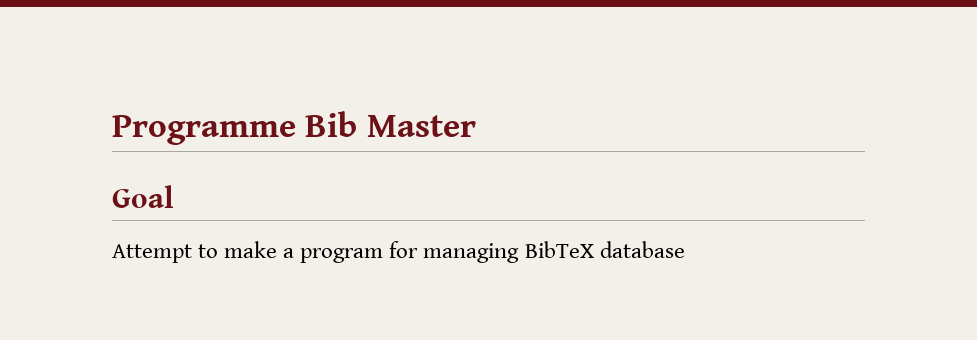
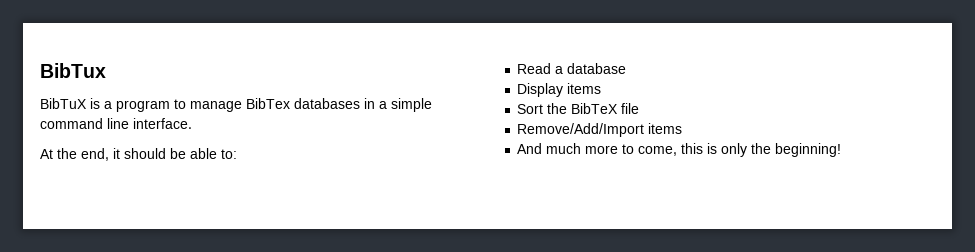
- Programme Bib Master
- Goal
- Attempt to make a program for managing BibTeX database
+ BibTux
+ BibTuX is a program to manage BibTex databases in a simple command line interface.
+ At the end, it should be able to:
+ Read a database
+ Display items
+ Sort the BibTeX file
+ Remove/Add/Import items
+ And much more to come, this is only the beginning!

